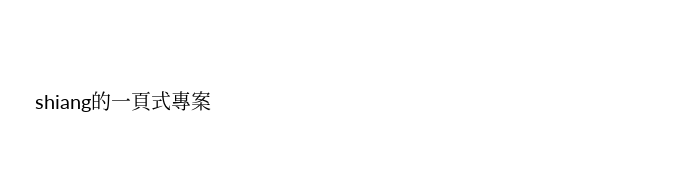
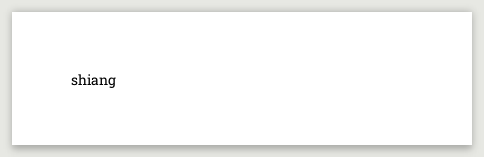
- shiang的一頁式專案
+ shiang

